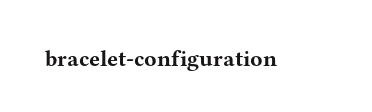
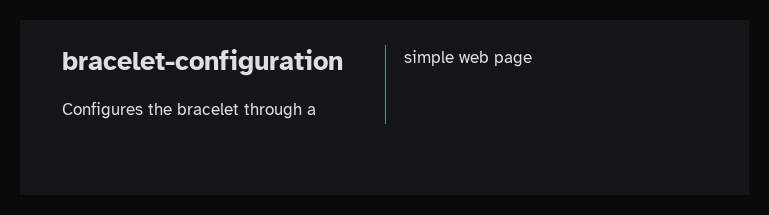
+ Configures the bracelet through a simple web page

